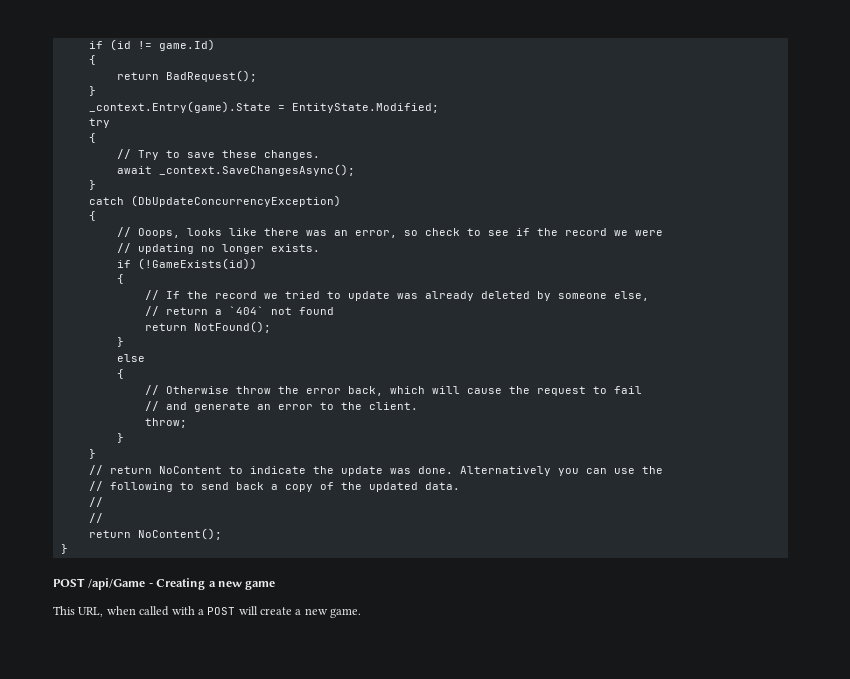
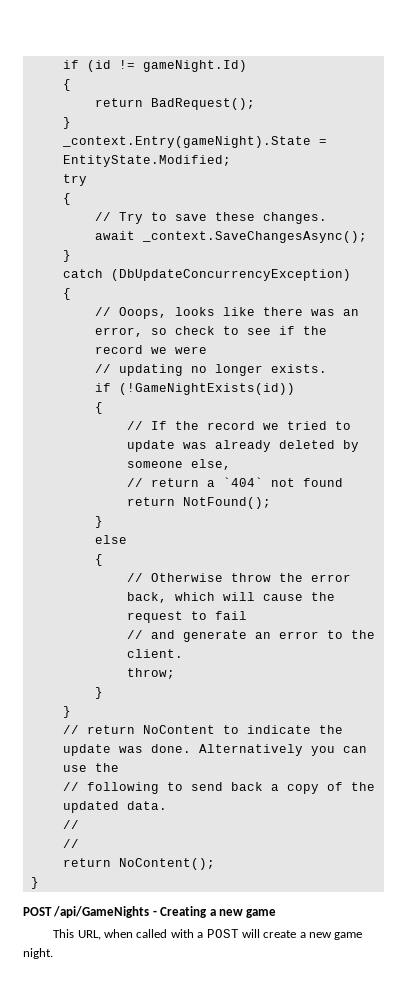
- if (id != game.Id)
+ if (id != gameNight.Id)
- _context.Entry(game).State = EntityState.Modified;
+ _context.Entry(gameNight).State = EntityState.Modified;
- if (!GameExists(id))
+ if (!GameNightExists(id))
- POST /api/Game - Creating a new game
+ POST /api/GameNights - Creating a new game
- This URL, when called with a POST will create a new game.
+ This URL, when called with a POST will create a new game night.

